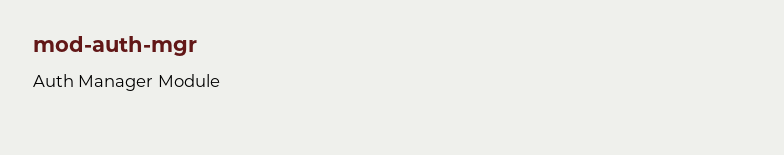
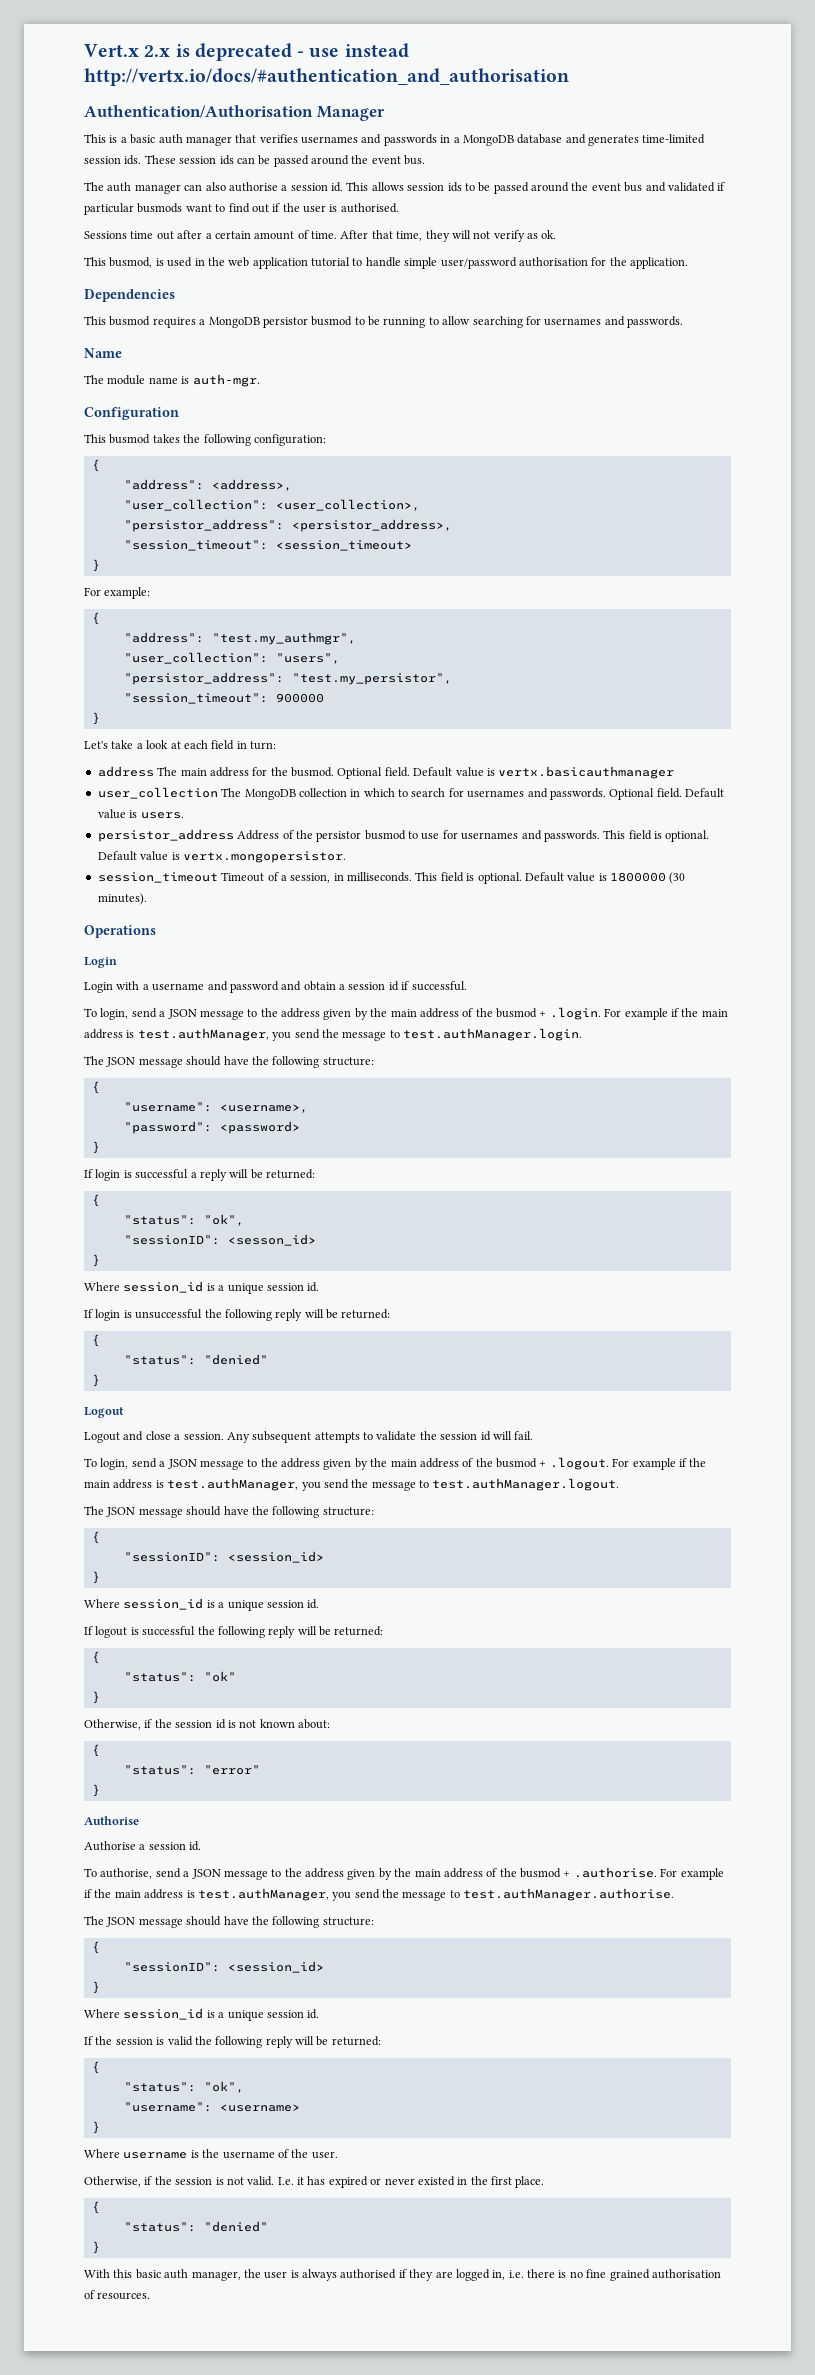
- mod-auth-mgr
- Auth Manager Module
+ Vert.x 2.x is deprecated - use instead http://vertx.io/docs/#authentication_and_authorisation
+ Authentication/Authorisation Manager
+ This is a basic auth manager that verifies usernames and passwords in a MongoDB database and generates time-limited session ids. These session ids can be passed around the event bus.
+ The auth manager can also authorise a session id. This allows session ids to be passed around the event bus and validated if particular busmods want to find out if the user is authorised.
+ Sessions time out after a certain amount of time. After that time, they will not verify as ok.
+ This busmod, is used in the web application tutorial to handle simple user/password authorisation for the application.
+ Dependencies
+ This busmod requires a MongoDB persistor busmod to be running to allow searching for usernames and passwords.
+ Name
+ The module name is auth-mgr.
+ Configuration
+ This busmod takes the following configuration:
+ {
+ "address": <address>,
+ "user_collection": <user_collection>,
+ "persistor_address": <persistor_address>,
+ "session_timeout": <session_timeout>
+ }
+ For example:
+ {
+ "address": "test.my_authmgr",
+ "user_collection": "users",
+ "persistor_address": "test.my_persistor",
+ "session_timeout": 900000
+ }
+ Let's take a look at each field in turn:
+ address The main address for the busmod. Optional field. Default value is vertx.basicauthmanager
+ user_collection The MongoDB collection in which to search for usernames and passwords. Optional field. Default value is users.
+ persistor_address Address of the persistor busmod to use for usernames and passwords. This field is optional. Default value is vertx.mongopersistor.
+ session_timeout Timeout of a session, in milliseconds. This field is optional. Default value is 1800000 (30 minutes).
+ Operations
+ Login
+ Login with a username and password and obtain a session id if successful.
+ To login, send a JSON message to the address given by the main address of the busmod + .login. For example if the main address is test.authManager, you send the message to test.authManager.login.
+ The JSON message should have the following structure:
+ {
+ "username": <username>,
+ "password": <password>
+ }
+ If login is successful a reply will be returned:
+ {
+ "status": "ok",
+ "sessionID": <sesson_id>
+ }
+ Where session_id is a unique session id.
+ If login is unsuccessful the following reply will be returned:
+ {
+ "status": "denied"
+ }
+ Logout
+ Logout and close a session. Any subsequent attempts to validate the session id will fail.
+ To login, send a JSON message to the address given by the main address of the busmod + .logout. For example if the main address is test.authManager, you send the message to test.authManager.logout.
+ The JSON message should have the following structure:
+ {
+ "sessionID": <session_id>
+ }
+ Where session_id is a unique session id.
+ If logout is successful the following reply will be returned:
+ {
+ "status": "ok"
+ }
+ Otherwise, if the session id is not known about:
+ {
+ "status": "error"
+ }
+ Authorise
+ Authorise a session id.
+ To authorise, send a JSON message to the address given by the main address of the busmod + .authorise. For example if the main address is test.authManager, you send the message to test.authManager.authorise.
+ The JSON message should have the following structure:
+ {
+ "sessionID": <session_id>
+ }
+ Where session_id is a unique session id.
+ If the session is valid the following reply will be returned:
+ {
+ "status": "ok",
+ "username": <username>
+ }
+ Where username is the username of the user.
+ Otherwise, if the session is not valid. I.e. it has expired or never existed in the first place.
+ {
+ "status": "denied"
+ }
+ With this basic auth manager, the user is always authorised if they are logged in, i.e. there is no fine grained authorisation of resources.

